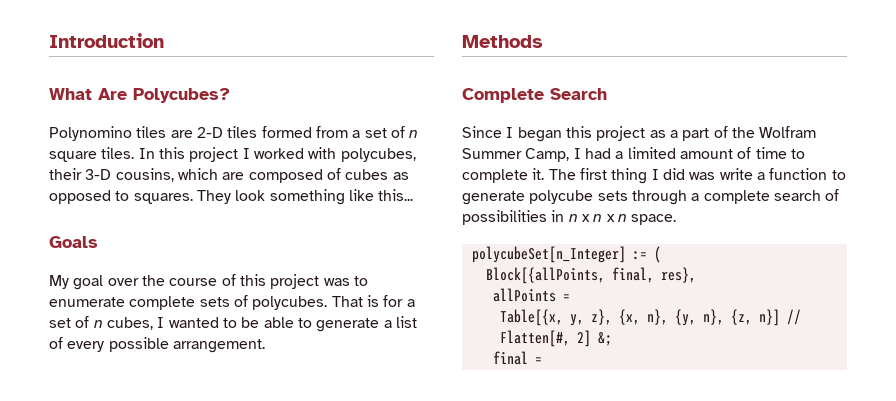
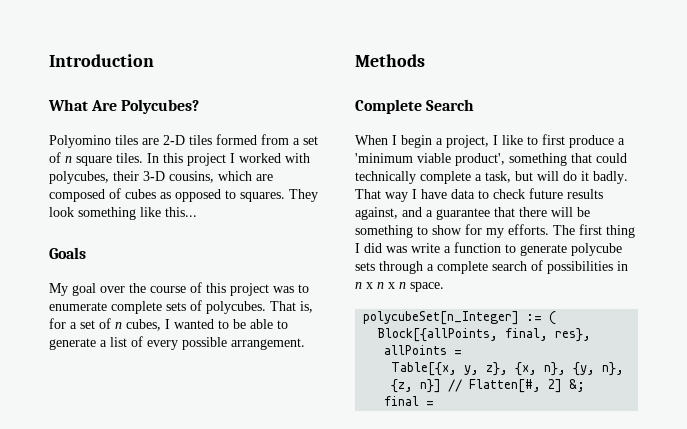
- Polynomino tiles are 2-D tiles formed from a set of n square tiles.
+ Polyomino tiles are 2-D tiles formed from a set of n square tiles.
- That is for a set of n cubes, I wanted to be able to generate a list of every possible arrangement.
+ That is, for a set of n cubes, I wanted to be able to generate a list of every possible arrangement.
- Since I began this project as a part of the Wolfram Summer Camp, I had a limited amount of time to complete it.
+ When I begin a project, I like to first produce a 'minimum viable product', something that could technically complete a task, but will do it badly. That way I have data to check future results against, and a guarantee that there will be something to show for my efforts.

